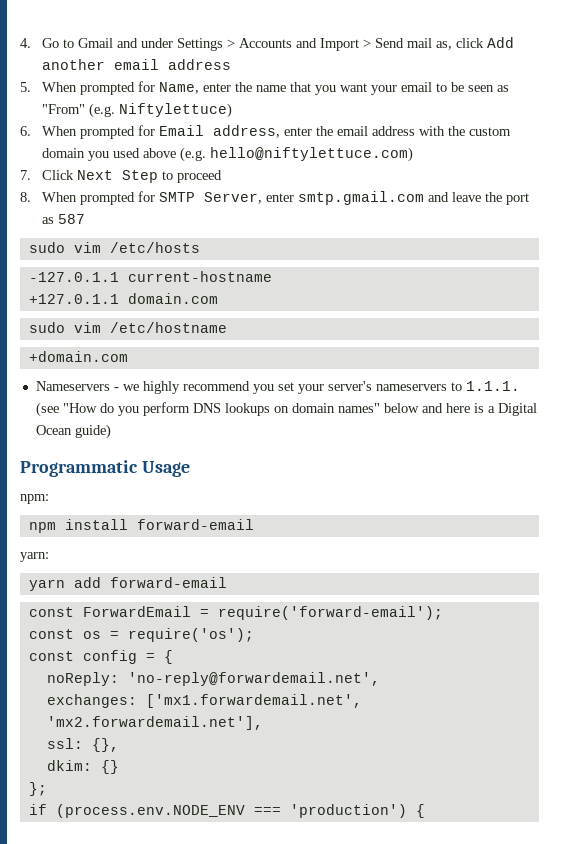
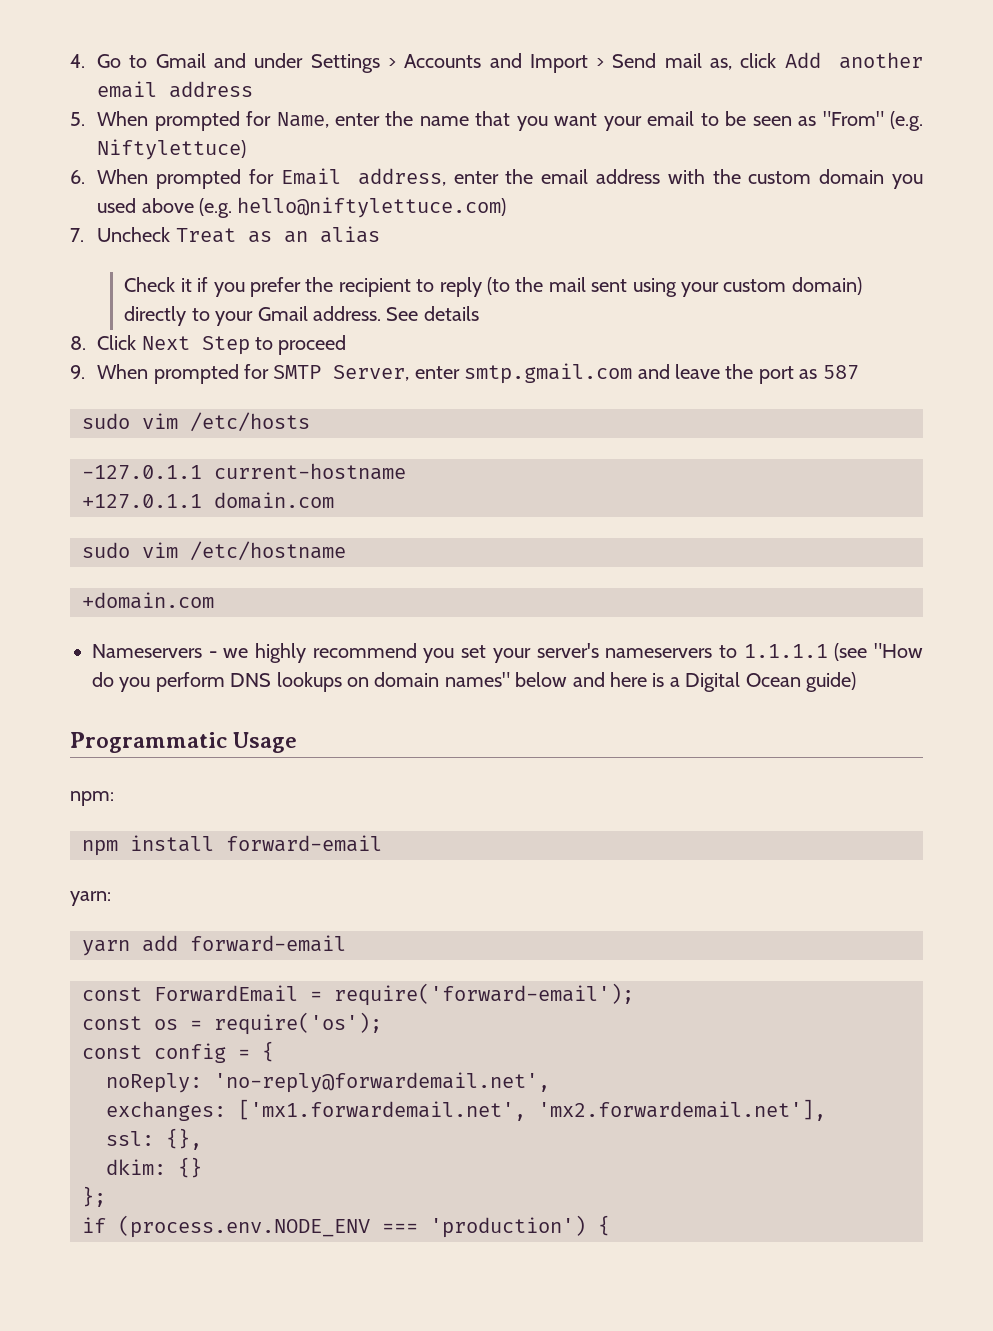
- 7. Click Next Step to proceed
+ 7. Uncheck Treat as an alias
+ Check it if you prefer the recipient to reply (to the mail sent using your custom domain) directly to your Gmail address. See details
+ 8. Click Next Step to proceed
- 8. When prompted for SMTP Server, enter smtp.gmail.com and leave the port as 587
+ 9. When prompted for SMTP Server, enter smtp.gmail.com and leave the port as 587
- Nameservers - we highly recommend you set your server's nameservers to 1.1.1. (see "How do you perform DNS lookups on domain names" below and here is a Digital Ocean guide)
+ Nameservers - we highly recommend you set your server's nameservers to 1.1.1.1 (see "How do you perform DNS lookups on domain names" below and here is a Digital Ocean guide)

